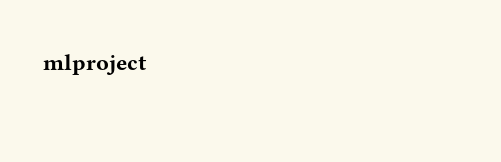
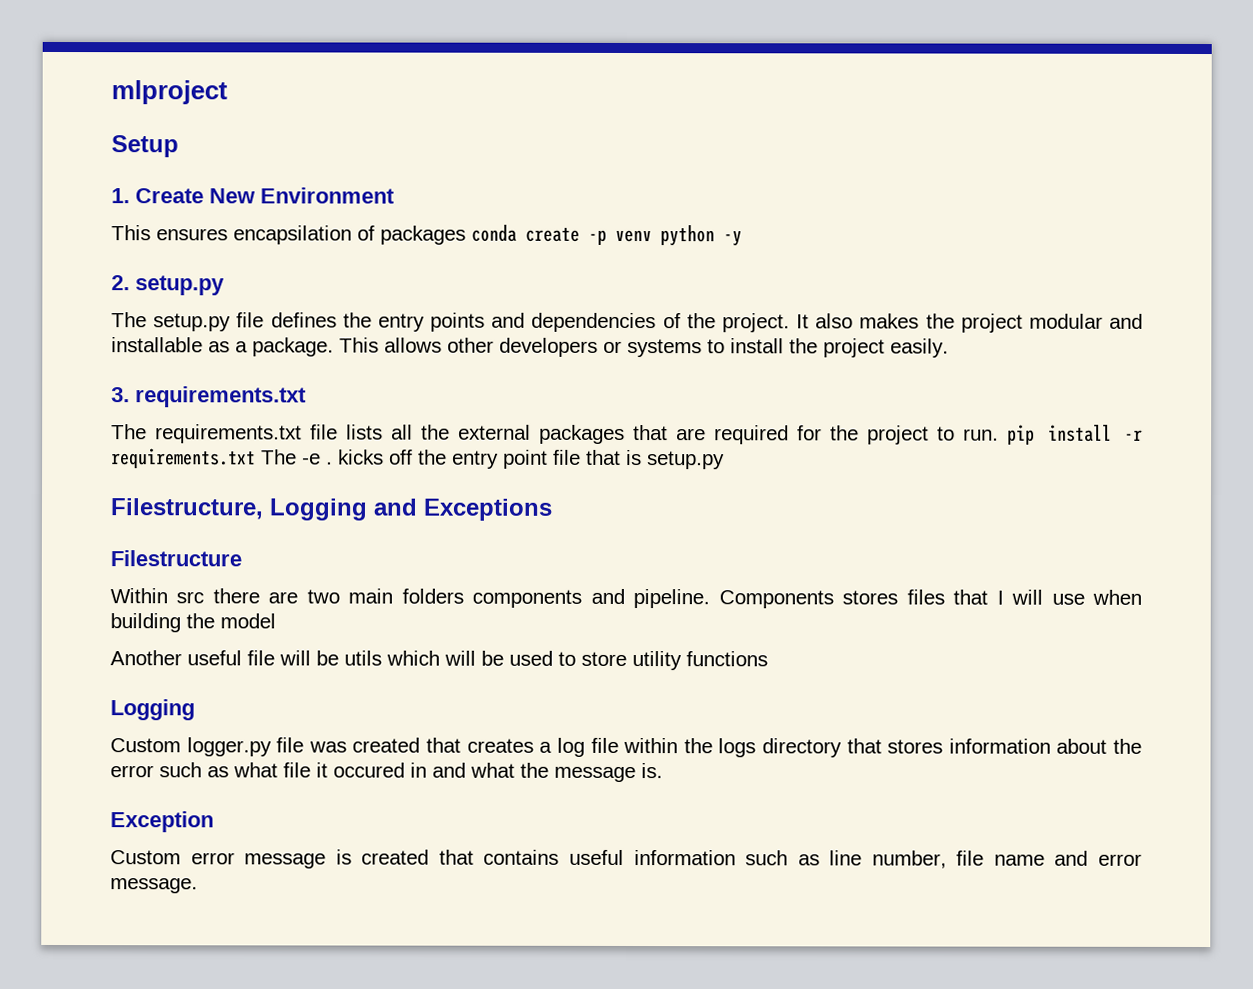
+ Setup
+ 1. Create New Environment
+ This ensures encapsilation of packages conda create -p venv python -y
+ 2. setup.py
+ The setup.py file defines the entry points and dependencies of the project. It also makes the project modular and installable as a package. This allows other developers or systems to install the project easily.
+ 3. requirements.txt
+ The requirements.txt file lists all the external packages that are required for the project to run. pip install -r requirements.txt The -e . kicks off the entry point file that is setup.py
+ Filestructure, Logging and Exceptions
+ Filestructure
+ Within src there are two main folders components and pipeline. Components stores files that I will use when building the model
+ Another useful file will be utils which will be used to store utility functions
+ Logging
+ Custom logger.py file was created that creates a log file within the logs directory that stores information about the error such as what file it occured in and what the message is.
+ Exception
+ Custom error message is created that contains useful information such as line number, file name and error message.

